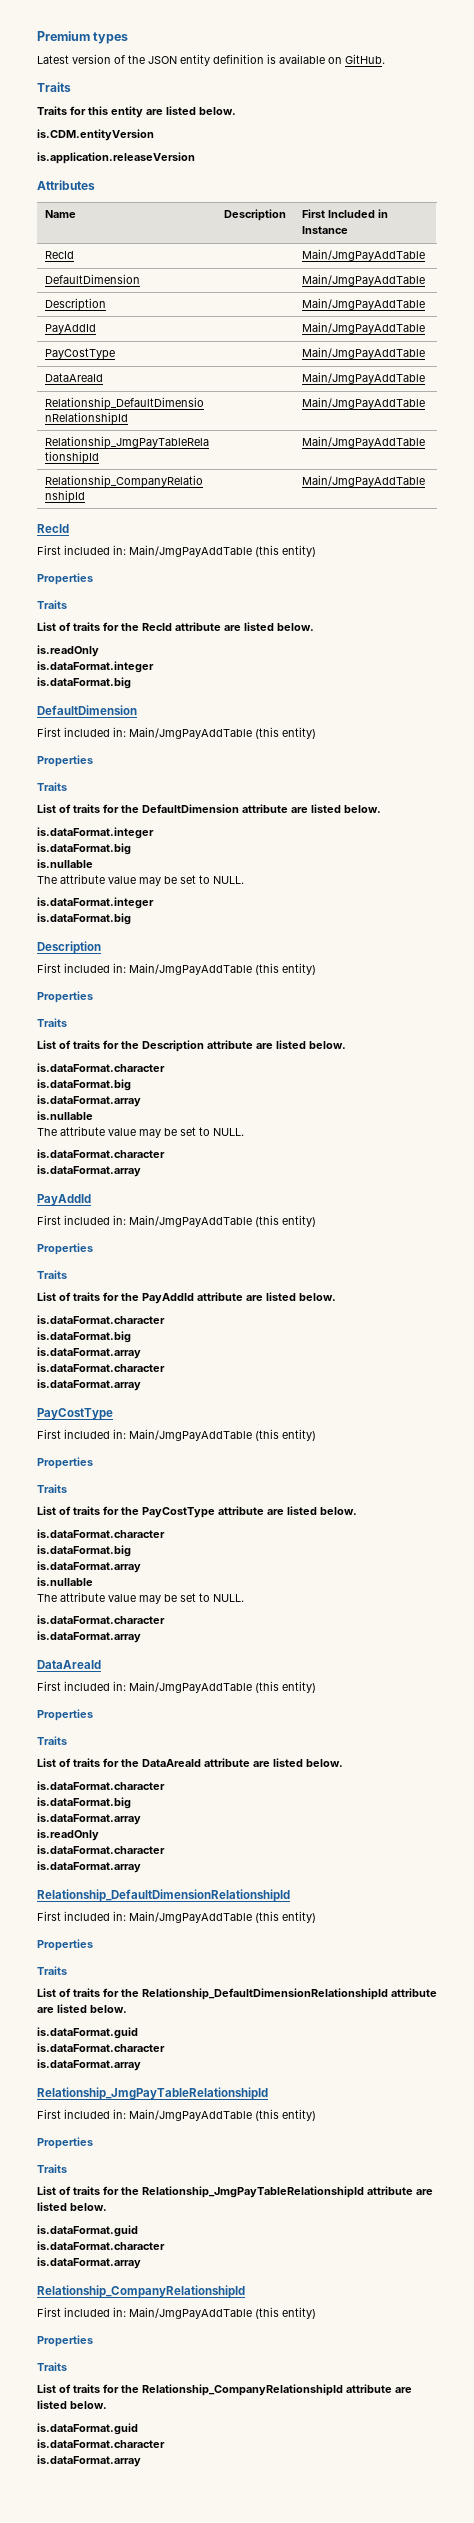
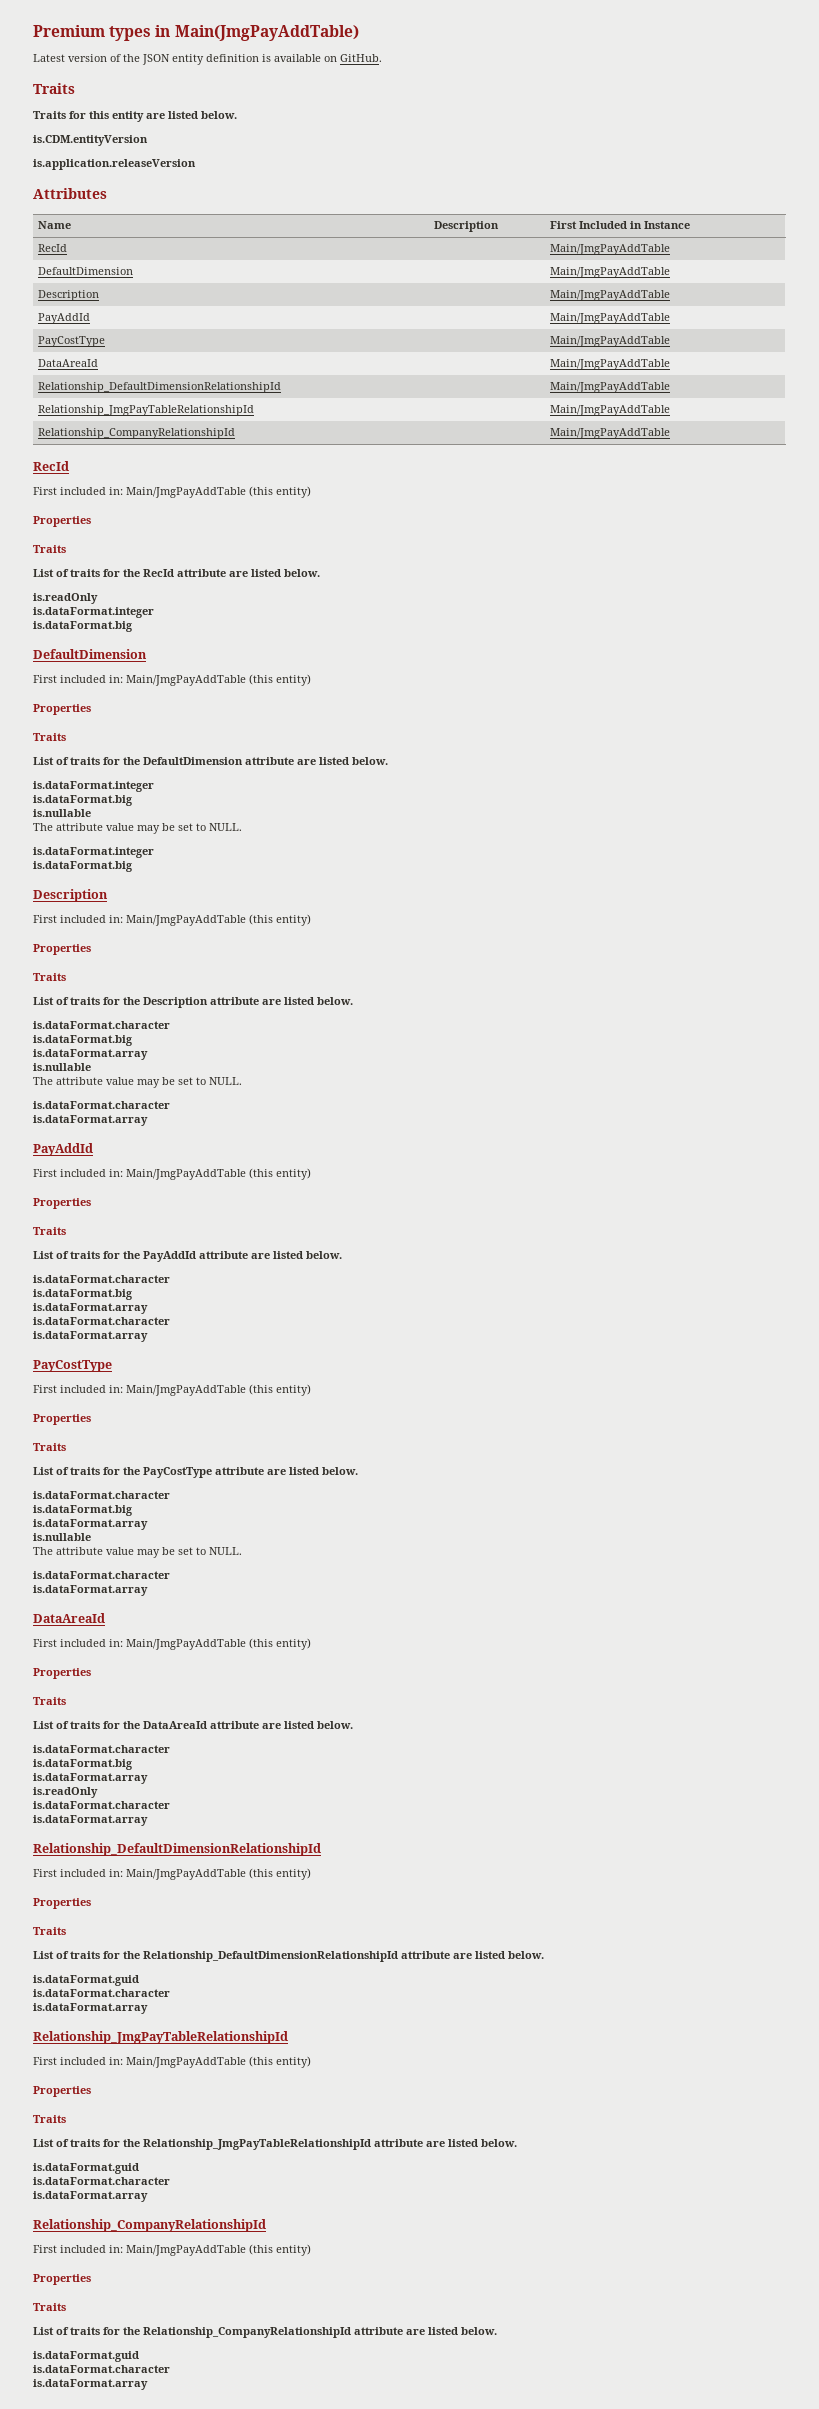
- Premium types
+ Premium types in Main(JmgPayAddTable)

